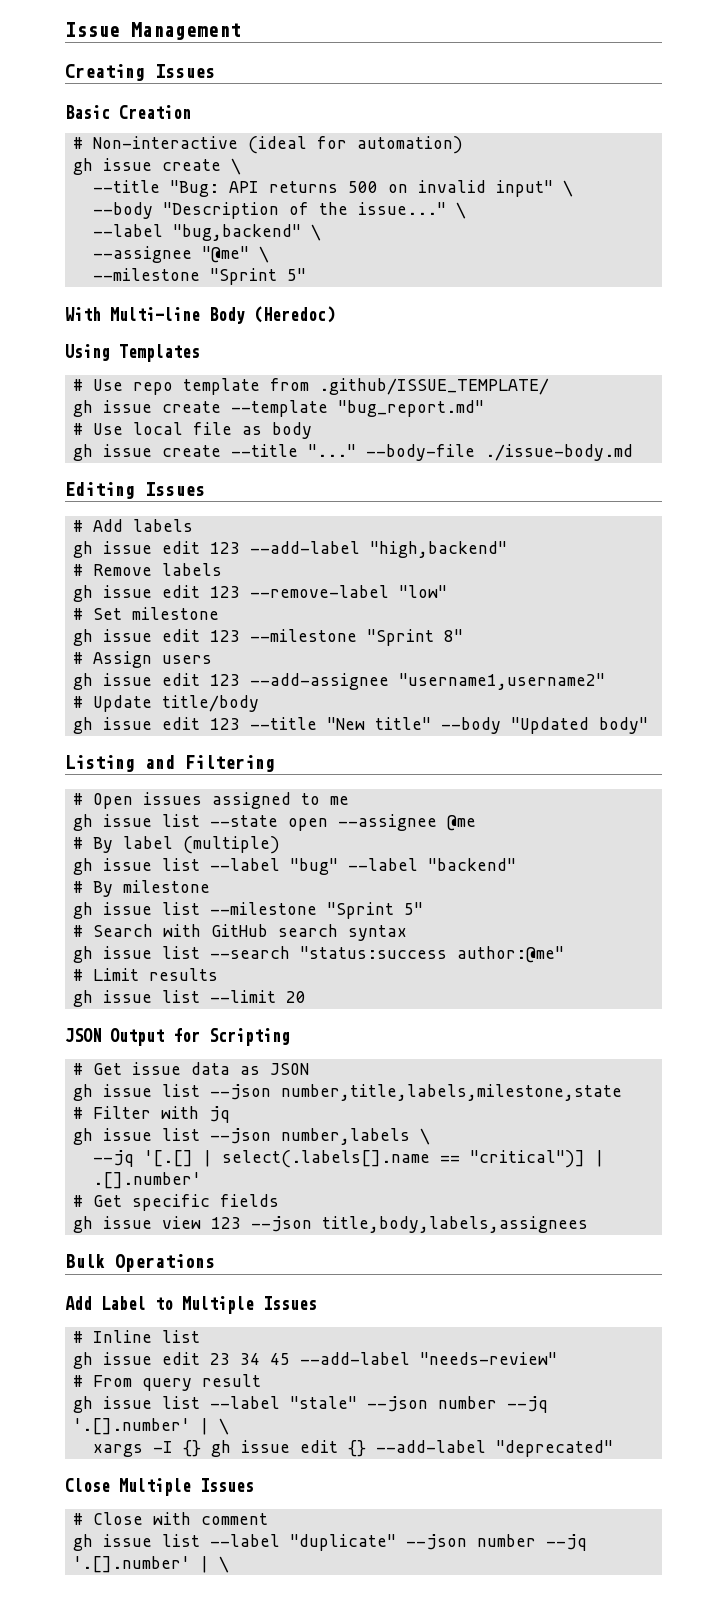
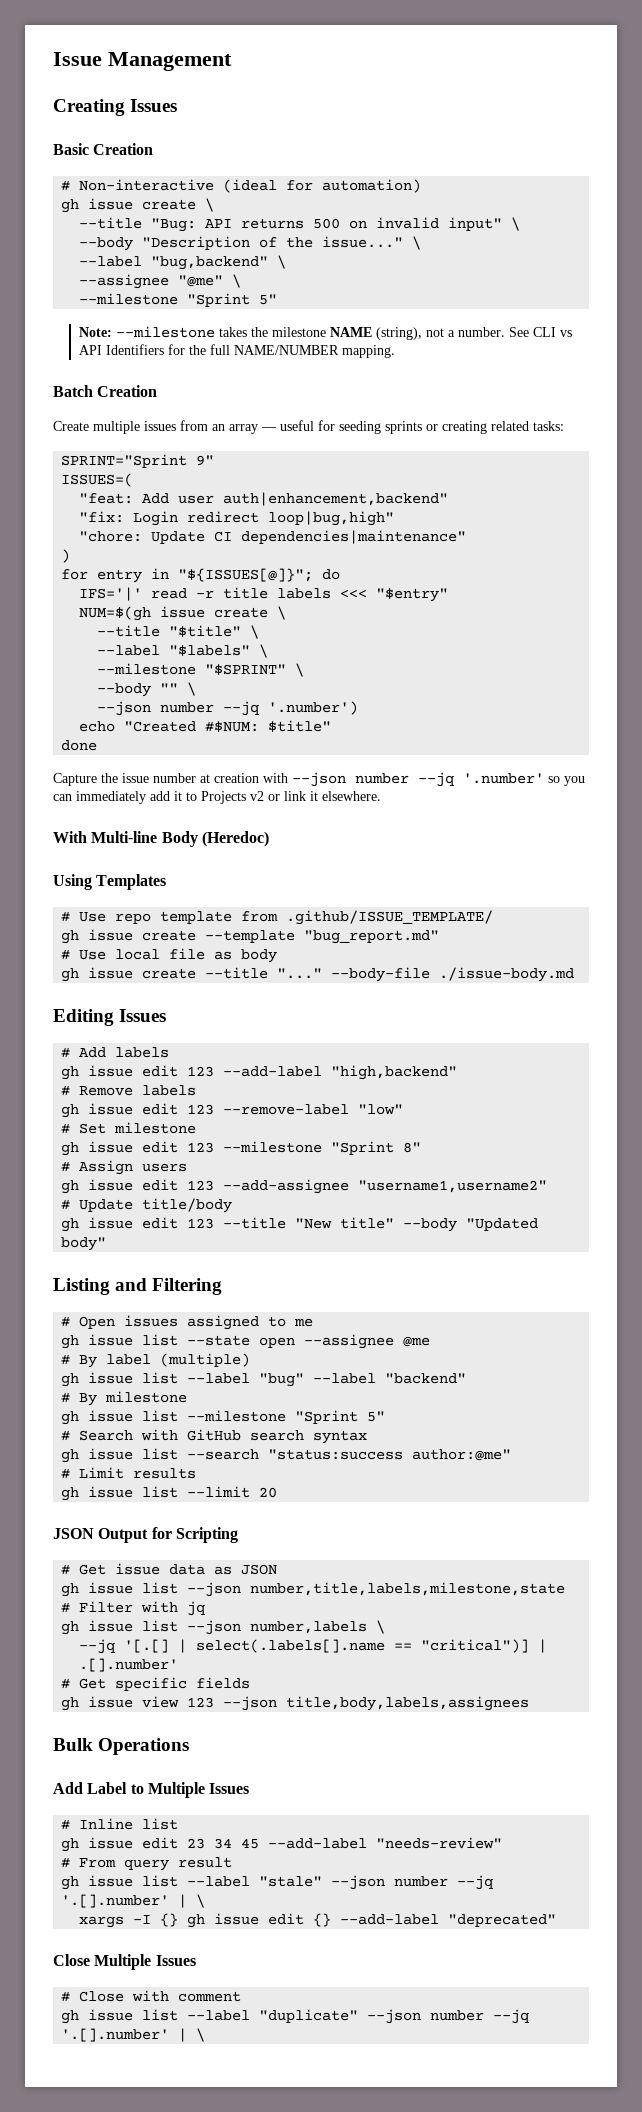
+ Note: --milestone takes the milestone NAME (string), not a number. See CLI vs API Identifiers for the full NAME/NUMBER mapping.
+ Batch Creation
+ Create multiple issues from an array — useful for seeding sprints or creating related tasks:
+ SPRINT="Sprint 9"
+ ISSUES=(
+ "feat: Add user auth|enhancement,backend"
+ "fix: Login redirect loop|bug,high"
+ "chore: Update CI dependencies|maintenance"
+ )
+ for entry in "${ISSUES[@]}"; do
+ IFS='|' read -r title labels <<< "$entry"
+ NUM=$(gh issue create \
+ --title "$title" \
+ --label "$labels" \
+ --milestone "$SPRINT" \
+ --body "" \
+ --json number --jq '.number')
+ echo "Created #$NUM: $title"
+ done
+ Capture the issue number at creation with --json number --jq '.number' so you can immediately add it to Projects v2 or link it elsewhere.

